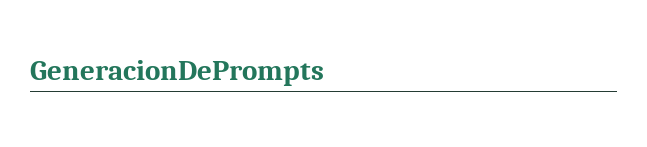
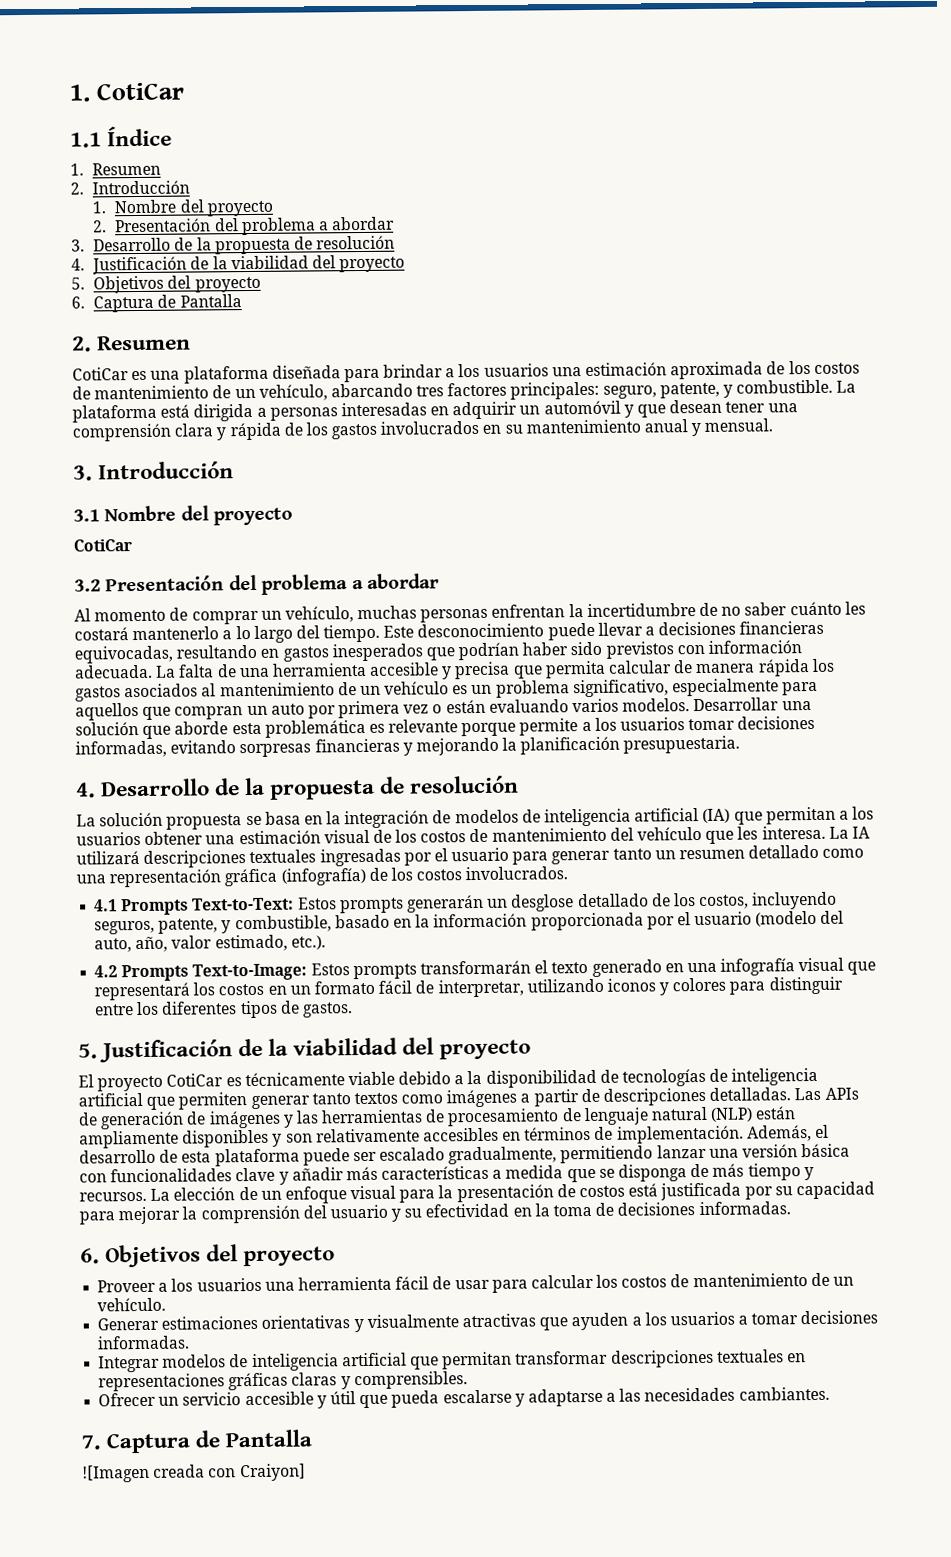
- GeneracionDePrompts
+ 1. CotiCar
+ 1.1 Índice
+ 1. Resumen
+ 2. Introducción
+ 1. Nombre del proyecto
+ 2. Presentación del problema a abordar
+ 3. Desarrollo de la propuesta de resolución
+ 4. Justificación de la viabilidad del proyecto
+ 5. Objetivos del proyecto
+ 6. Captura de Pantalla
+ 2. Resumen
+ CotiCar es una plataforma diseñada para brindar a los usuarios una estimación aproximada de los costos de mantenimiento de un vehículo, abarcando tres factores principales: seguro, patente, y combustible. La plataforma está dirigida a personas interesadas en adquirir un automóvil y que desean tener una comprensión clara y rápida de los gastos involucrados en su mantenimiento anual y mensual.
+ 3. Introducción
+ 3.1 Nombre del proyecto
+ CotiCar
+ 3.2 Presentación del problema a abordar
+ Al momento de comprar un vehículo, muchas personas enfrentan la incertidumbre de no saber cuánto les costará mantenerlo a lo largo del tiempo. Este desconocimiento puede llevar a decisiones financieras equivocadas, resultando en gastos inesperados que podrían haber sido previstos con información adecuada. La falta de una herramienta accesible y precisa que permita calcular de manera rápida los gastos asociados al mantenimiento de un vehículo es un problema significativo, especialmente para aquellos que compran un auto por primera vez o están evaluando varios modelos. Desarrollar una solución que aborde esta problemática es relevante porque permite a los usuarios tomar decisiones informadas, evitando sorpresas financieras y mejorando la planificación presupuestaria.
+ 4. Desarrollo de la propuesta de resolución
+ La solución propuesta se basa en la integración de modelos de inteligencia artificial (IA) que permitan a los usuarios obtener una estimación visual de los costos de mantenimiento del vehículo que les interesa. La IA utilizará descripciones textuales ingresadas por el usuario para generar tanto un resumen detallado como una representación gráfica (infografía) de los costos involucrados.
+ 4.1 Prompts Text-to-Text: Estos prompts generarán un desglose detallado de los costos, incluyendo seguros, patente, y combustible, basado en la información proporcionada por el usuario (modelo del auto, año, valor estimado, etc.).
+ 4.2 Prompts Text-to-Image: Estos prompts transformarán el texto generado en una infografía visual que representará los costos en un formato fácil de interpretar, utilizando iconos y colores para distinguir entre los diferentes tipos de gastos.
+ 5. Justificación de la viabilidad del proyecto
+ El proyecto CotiCar es técnicamente viable debido a la disponibilidad de tecnologías de inteligencia artificial que permiten generar tanto textos como imágenes a partir de descripciones detalladas. Las APIs de generación de imágenes y las herramientas de procesamiento de lenguaje natural (NLP) están ampliamente disponibles y son relativamente accesibles en términos de implementación. Además, el desarrollo de esta plataforma puede ser escalado gradualmente, permitiendo lanzar una versión básica con funcionalidades clave y añadir más características a medida que se disponga de más tiempo y recursos. La elección de un enfoque visual para la presentación de costos está justificada por su capacidad para mejorar la comprensión del usuario y su efectividad en la toma de decisiones informadas.
+ 6. Objetivos del proyecto
+ Proveer a los usuarios una herramienta fácil de usar para calcular los costos de mantenimiento de un vehículo.
+ Generar estimaciones orientativas y visualmente atractivas que ayuden a los usuarios a tomar decisiones informadas.
+ Integrar modelos de inteligencia artificial que permitan transformar descripciones textuales en representaciones gráficas claras y comprensibles.
+ Ofrecer un servicio accesible y útil que pueda escalarse y adaptarse a las necesidades cambiantes.
+ 7. Captura de Pantalla
+ ![Imagen creada con Craiyon]

